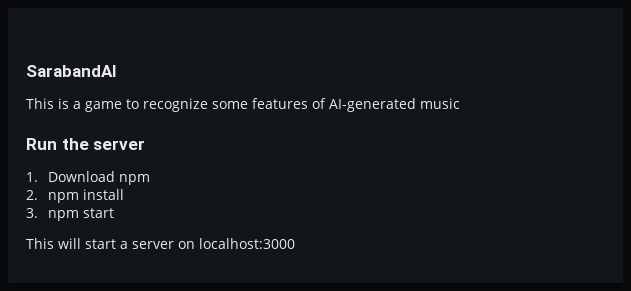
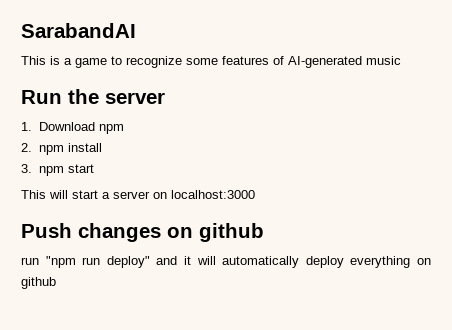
+ Push changes on github
+ run "npm run deploy" and it will automatically deploy everything on github

